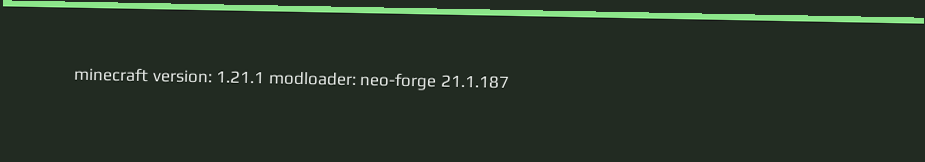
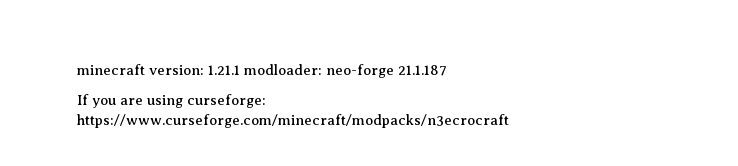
+ If you are using curseforge: https://www.curseforge.com/minecraft/modpacks/n3ecrocraft

